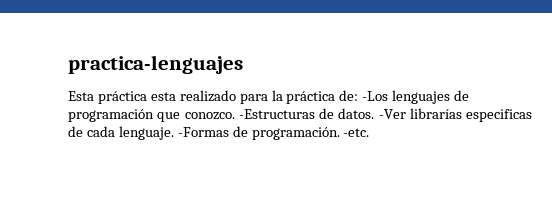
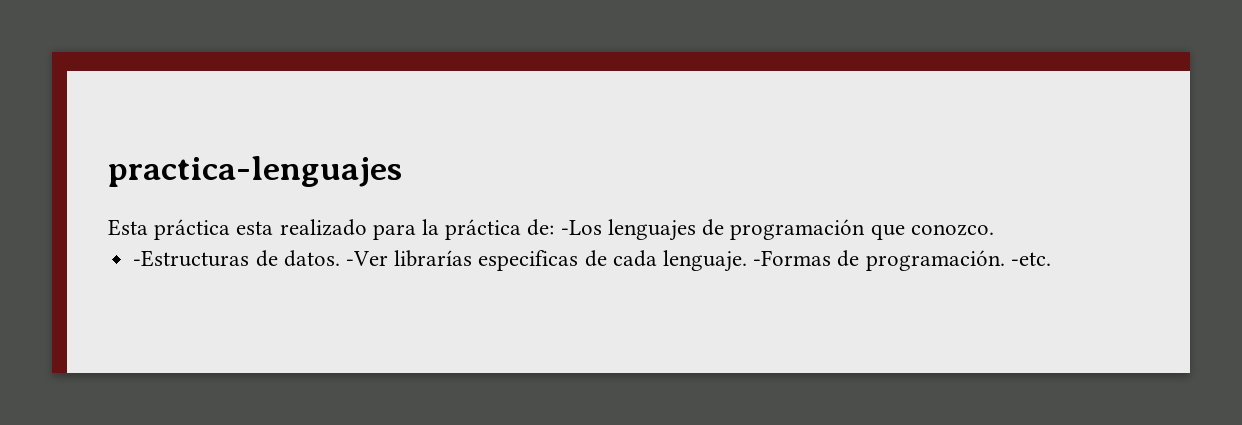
- Esta práctica esta realizado para la práctica de: -Los lenguajes de programación que conozco. -Estructuras de datos.
+ Esta práctica esta realizado para la práctica de: -Los lenguajes de programación que conozco.
+ -Estructuras de datos.

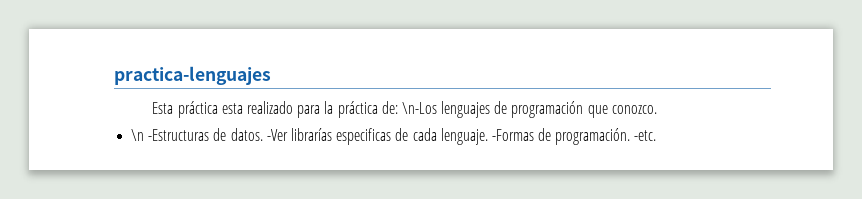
- Esta práctica esta realizado para la práctica de: -Los lenguajes de programación que conozco.
+ Esta práctica esta realizado para la práctica de: \n-Los lenguajes de programación que conozco.
- -Estructuras de datos.
+ \n -Estructuras de datos.

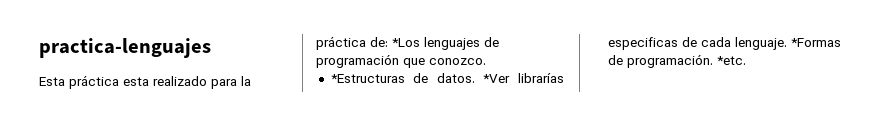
- Esta práctica esta realizado para la práctica de: \n-Los lenguajes de programación que conozco.
+ Esta práctica esta realizado para la práctica de: *Los lenguajes de programación que conozco.
- \n -Estructuras de datos.
+ *Estructuras de datos.
- -Ver librarías especificas de cada lenguaje.
+ *Ver librarías especificas de cada lenguaje.
- -Formas de programación.
+ *Formas de programación.
- -etc.
+ *etc.

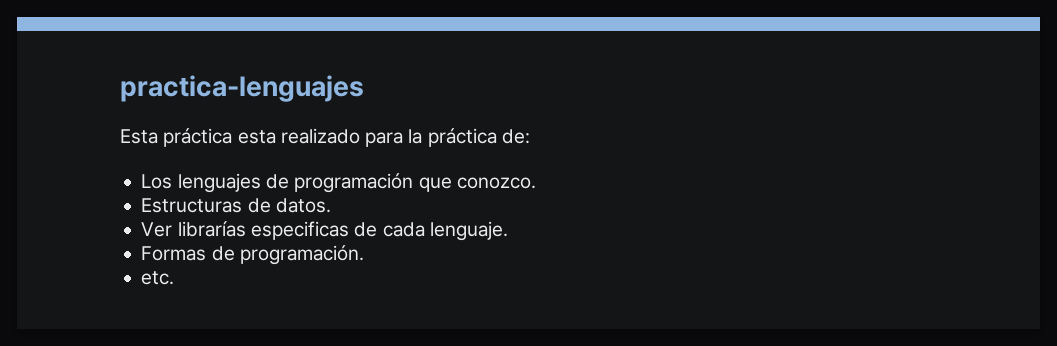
- Esta práctica esta realizado para la práctica de: *Los lenguajes de programación que conozco.
+ Esta práctica esta realizado para la práctica de:
+ Los lenguajes de programación que conozco.
- *Estructuras de datos. *Ver librarías especificas de cada lenguaje. *Formas de programación. *etc.
+ Estructuras de datos.
+ Ver librarías especificas de cada lenguaje.
+ Formas de programación.
+ etc.

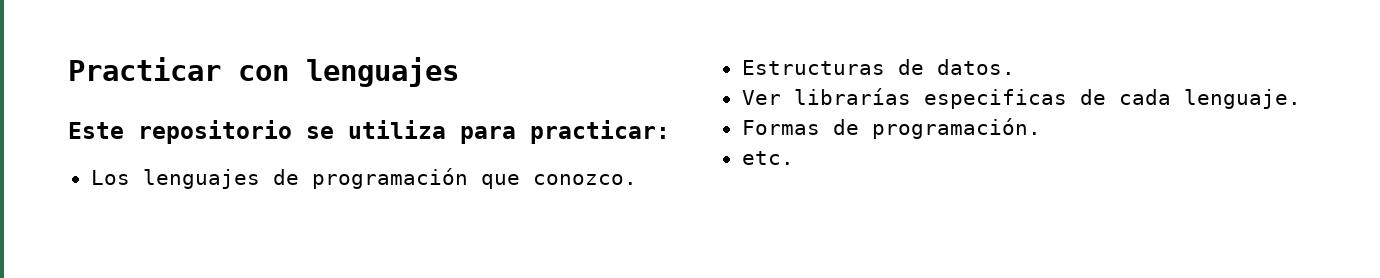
- practica-lenguajes
- Esta práctica esta realizado para la práctica de:
+ Practicar con lenguajes
+ Este repositorio se utiliza para practicar:

